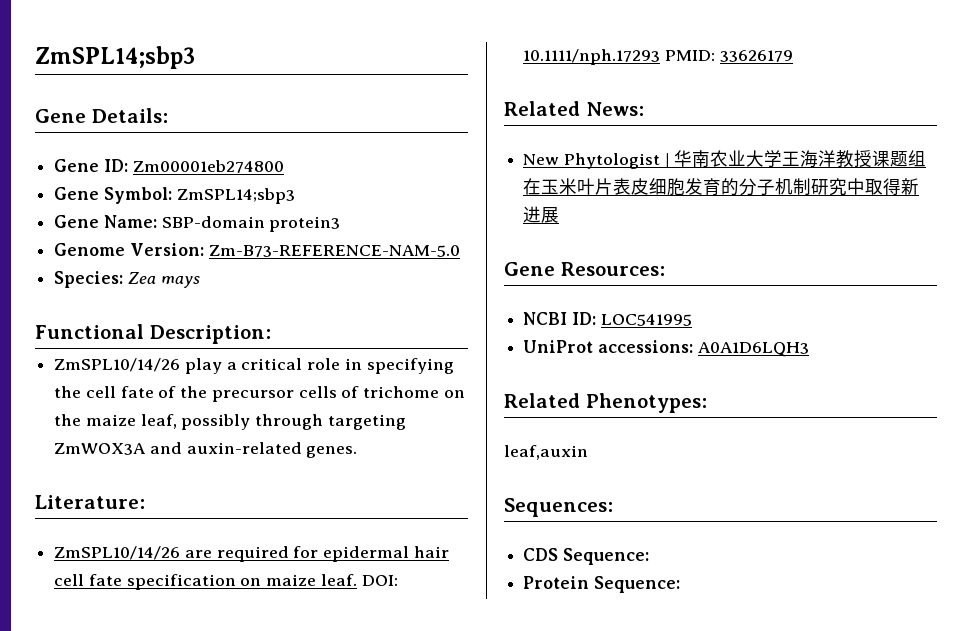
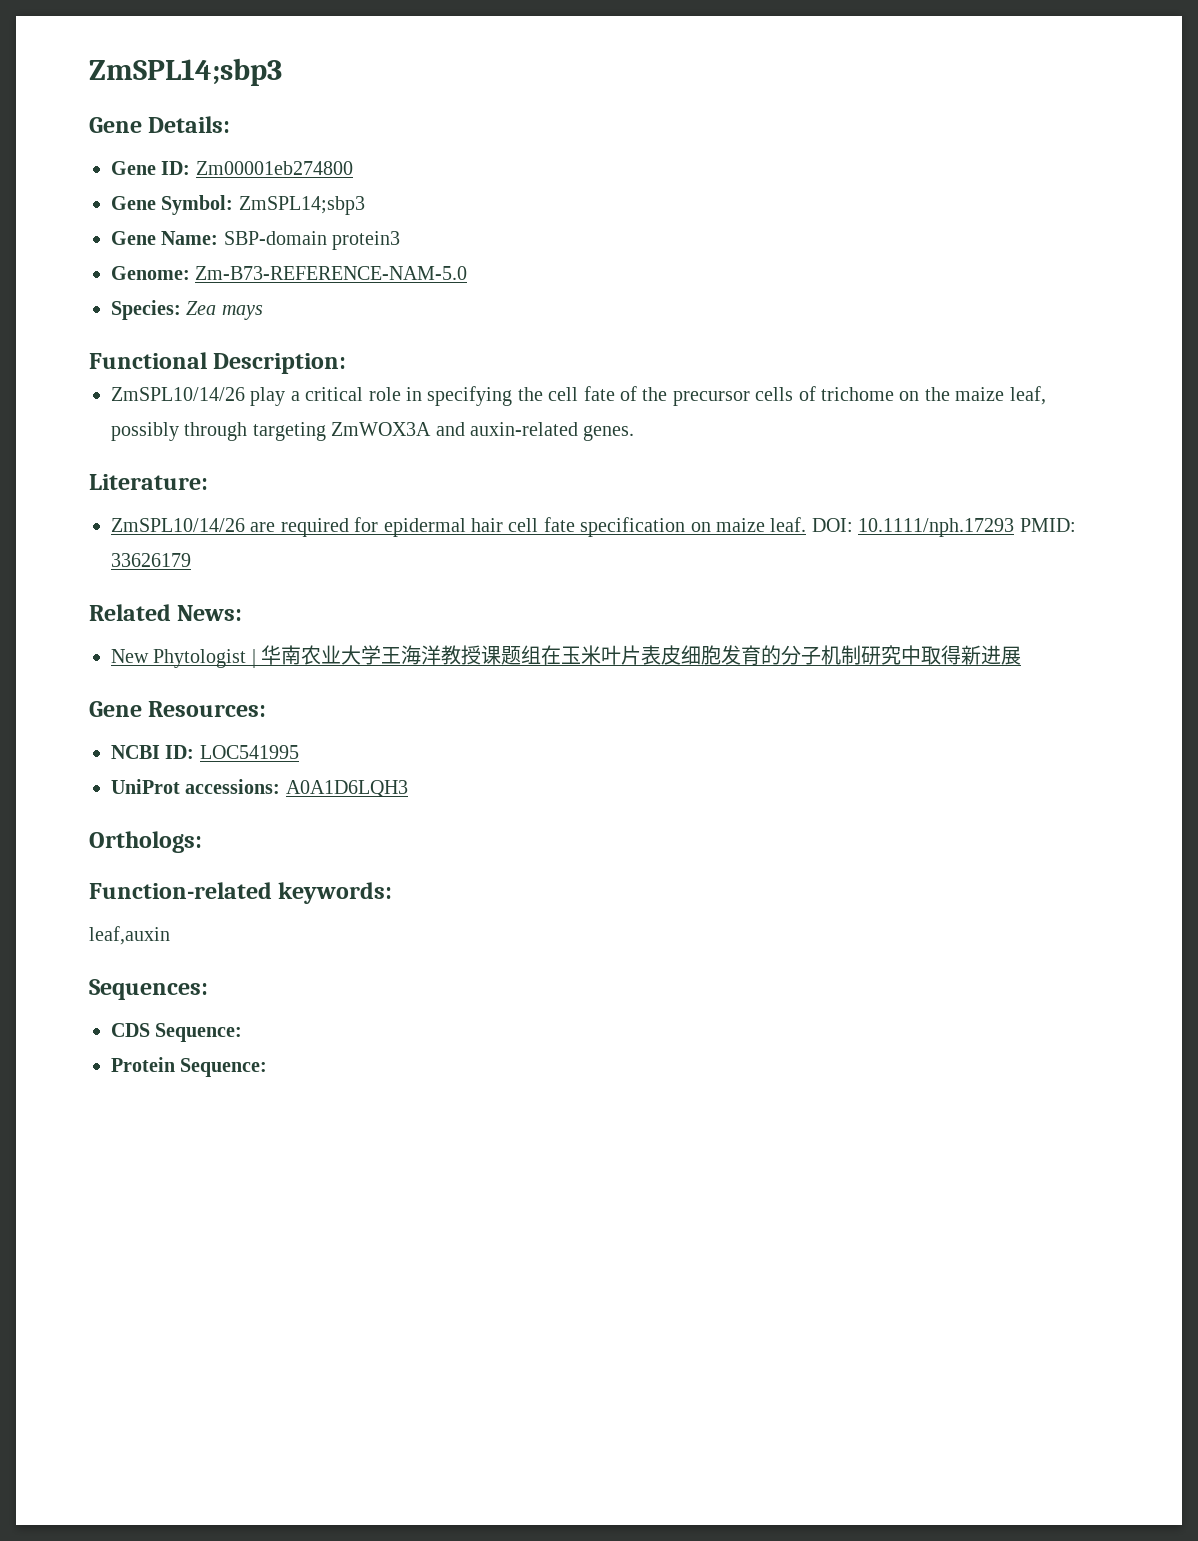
- Genome Version: Zm-B73-REFERENCE-NAM-5.0
+ Genome: Zm-B73-REFERENCE-NAM-5.0
- Related Phenotypes:
+ Orthologs:
+ Function-related keywords:

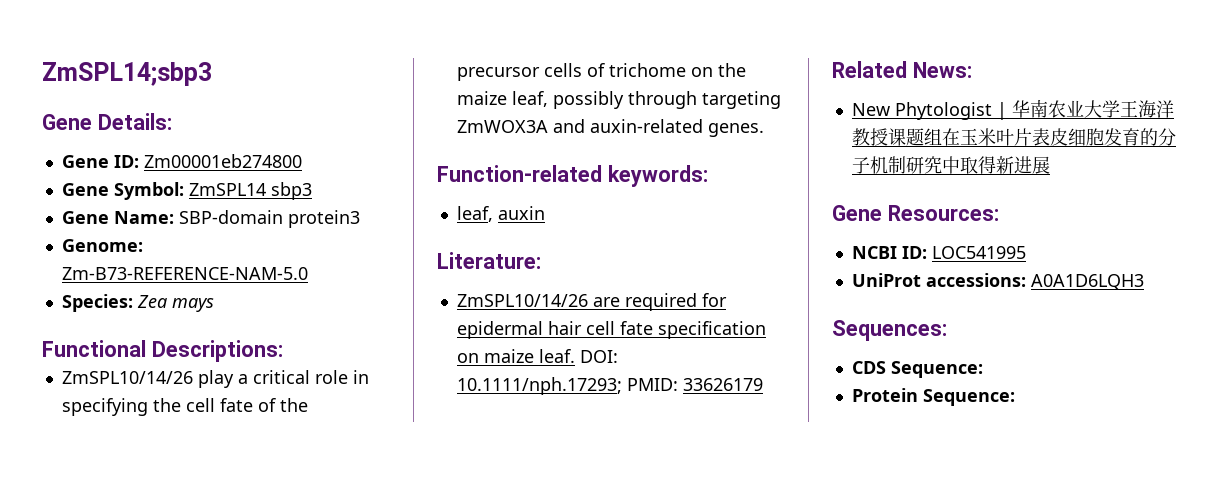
- Gene Symbol: ZmSPL14;sbp3
+ Gene Symbol: ZmSPL14 sbp3
- Functional Description:
+ Functional Descriptions:
+ Function-related keywords:
+ leaf, auxin
- DOI: 10.1111/nph.17293 PMID: 33626179
+ DOI: 10.1111/nph.17293; PMID: 33626179
- Orthologs:
- Function-related keywords:
- leaf,auxin

